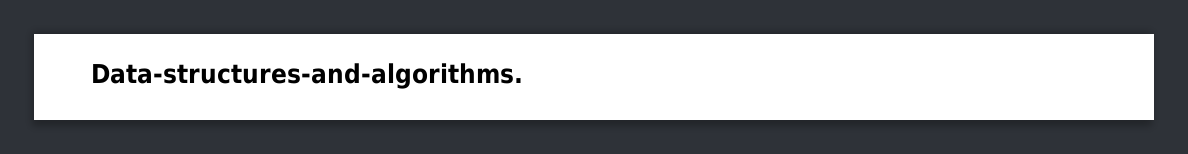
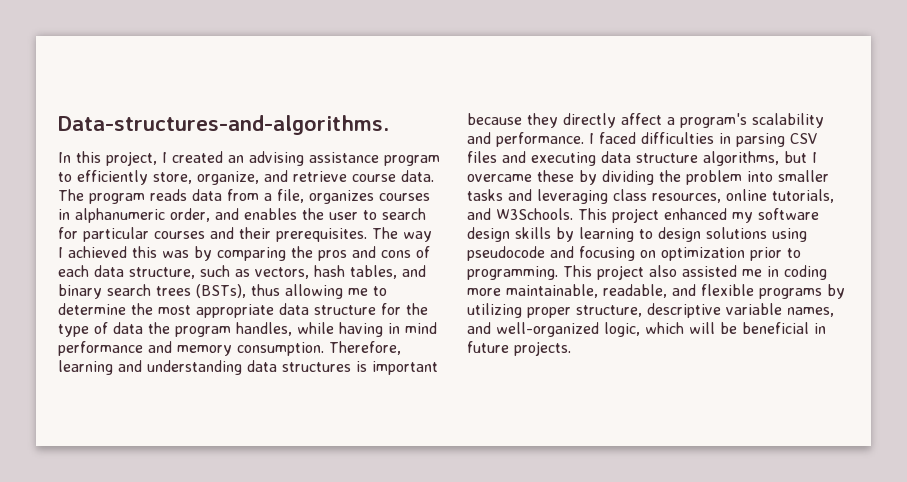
+ In this project, I created an advising assistance program to efficiently store, organize, and retrieve course data. The program reads data from a file, organizes courses in alphanumeric order, and enables the user to search for particular courses and their prerequisites. The way I achieved this was by comparing the pros and cons of each data structure, such as vectors, hash tables, and binary search trees (BSTs), thus allowing me to determine the most appropriate data structure for the type of data the program handles, while having in mind performance and memory consumption. Therefore, learning and understanding data structures is important because they directly affect a program's scalability and performance. I faced difficulties in parsing CSV files and executing data structure algorithms, but I overcame these by dividing the problem into smaller tasks and leveraging class resources, online tutorials, and W3Schools. This project enhanced my software design skills by learning to design solutions using pseudocode and focusing on optimization prior to programming. This project also assisted me in coding more maintainable, readable, and flexible programs by utilizing proper structure, descriptive variable names, and well-organized logic, which will be beneficial in future projects.

